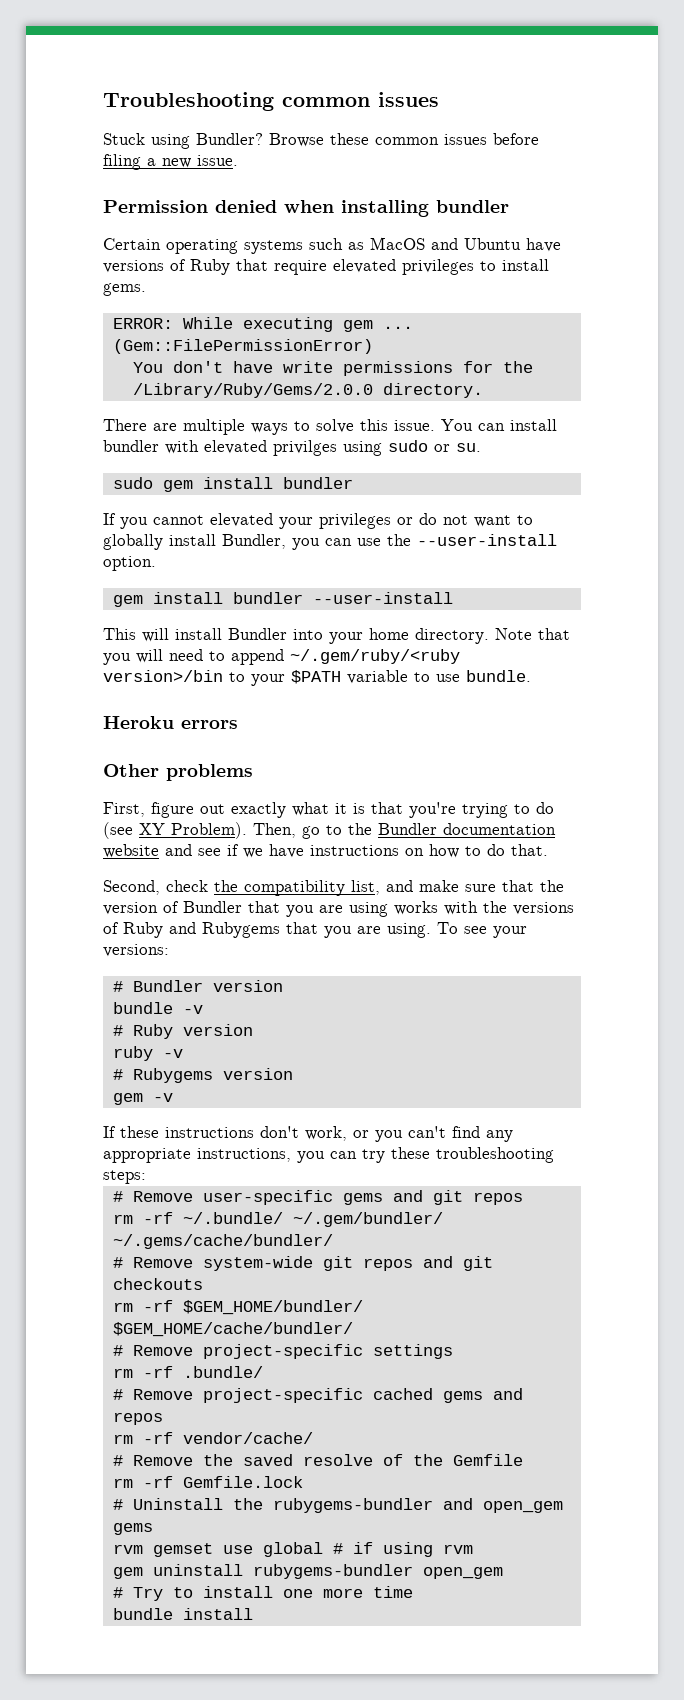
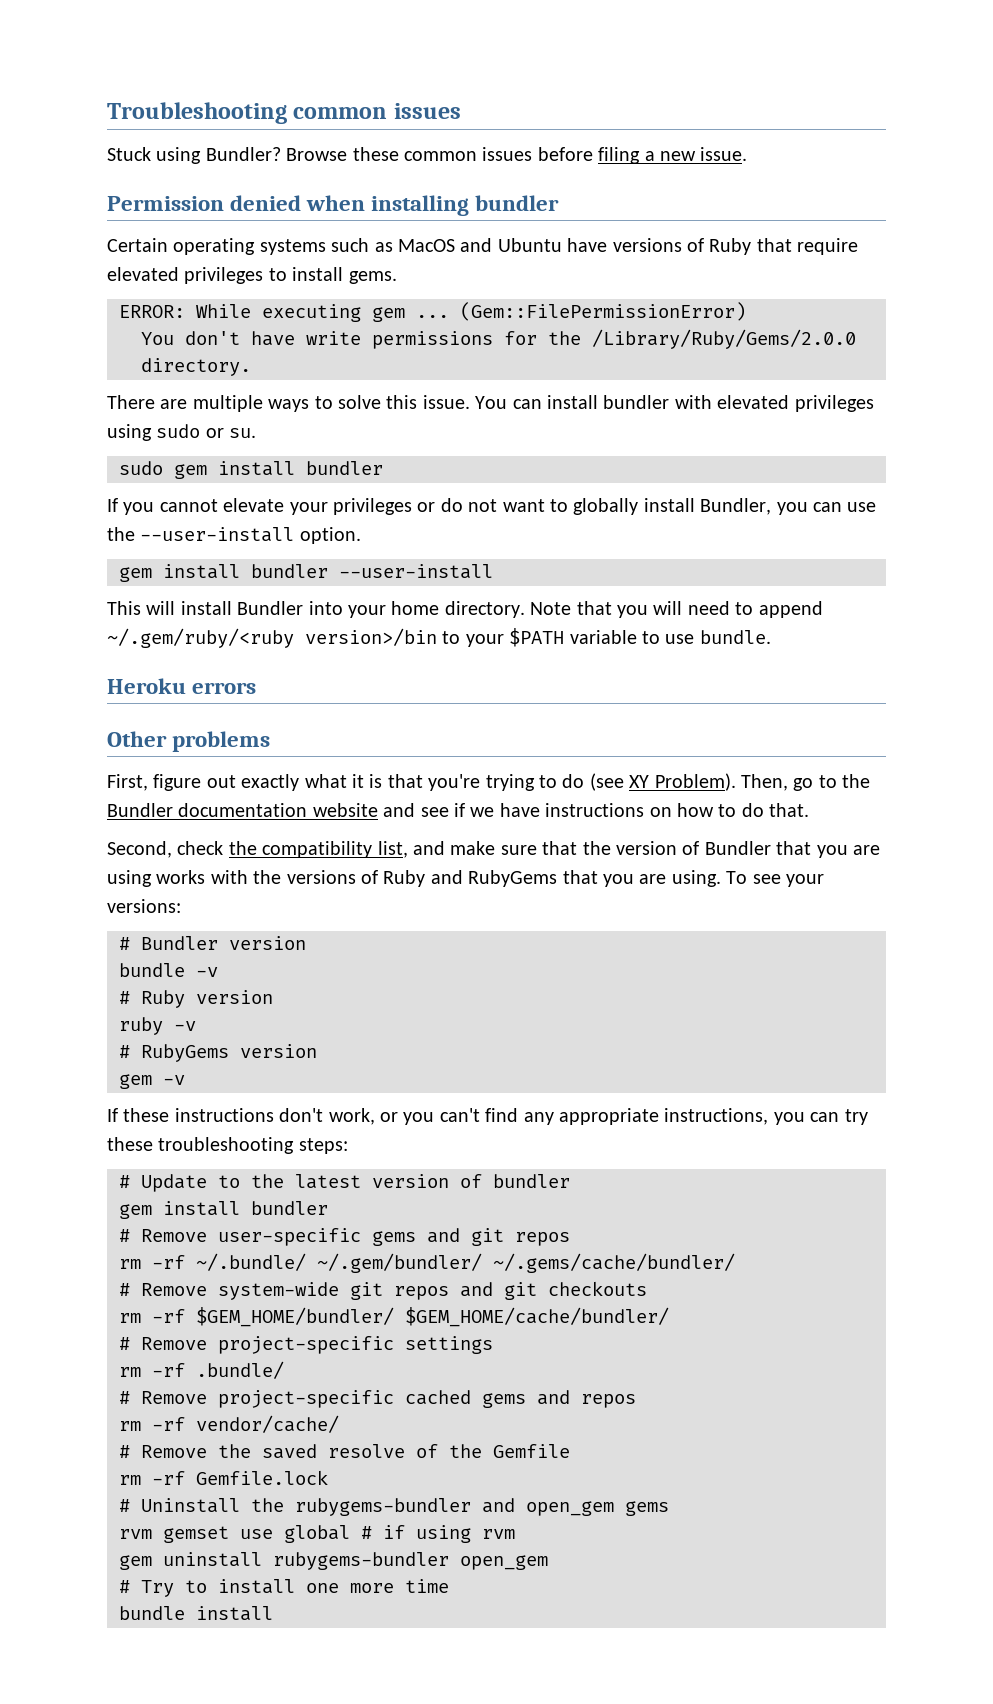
- You can install bundler with elevated privilges using sudo or su.
+ You can install bundler with elevated privileges using sudo or su.
- If you cannot elevated your privileges or do not want to globally install Bundler, you can use the --user-install option.
+ If you cannot elevate your privileges or do not want to globally install Bundler, you can use the --user-install option.
- Second, check the compatibility list, and make sure that the version of Bundler that you are using works with the versions of Ruby and Rubygems that you are using.
+ Second, check the compatibility list, and make sure that the version of Bundler that you are using works with the versions of Ruby and RubyGems that you are using.
- # Rubygems version
+ # RubyGems version
+ # Update to the latest version of bundler
+ gem install bundler

